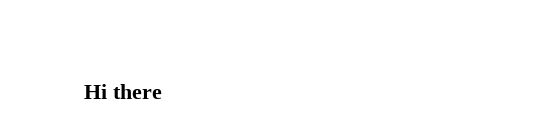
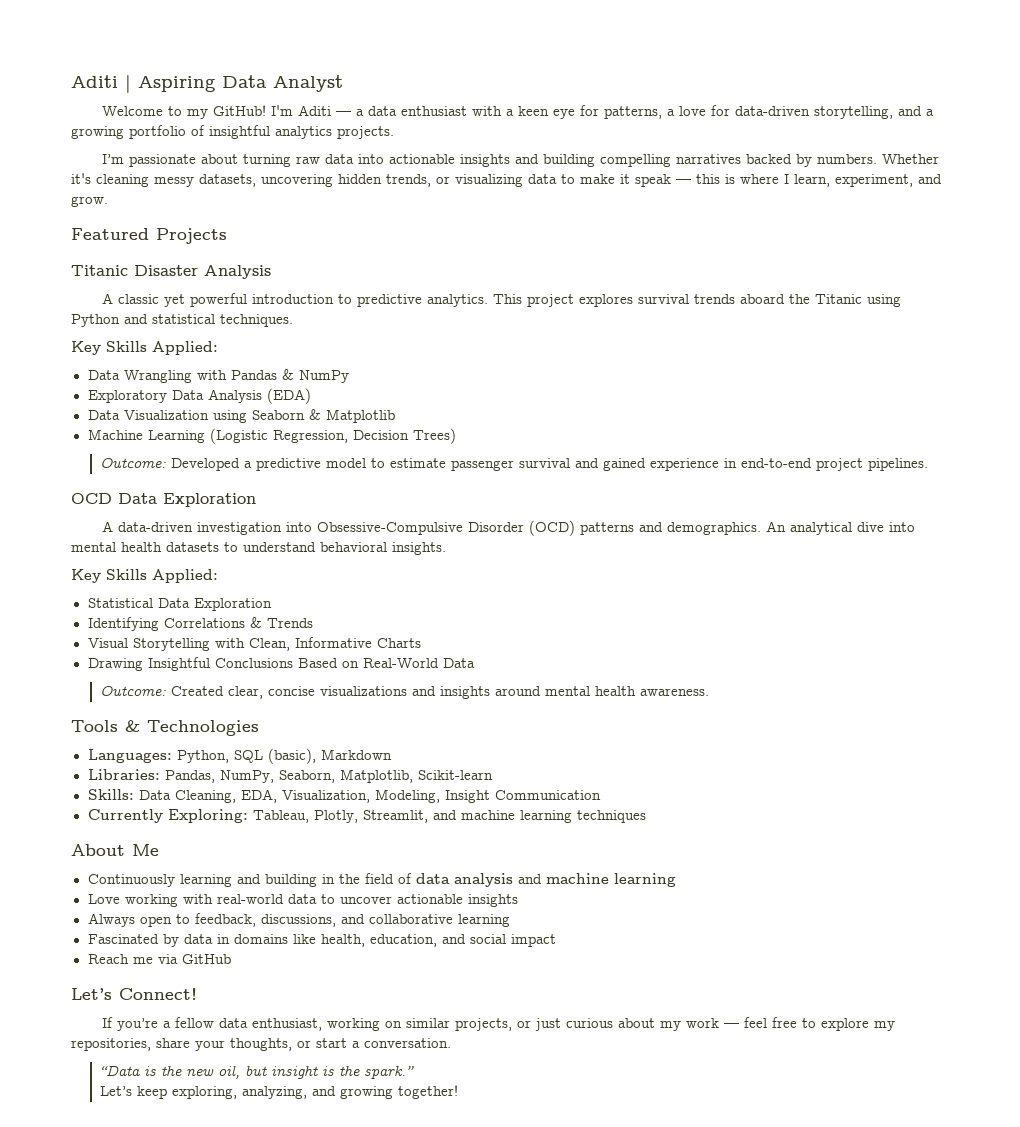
- Hi there
+ Aditi | Aspiring Data Analyst
+ Welcome to my GitHub! I'm Aditi — a data enthusiast with a keen eye for patterns, a love for data-driven storytelling, and a growing portfolio of insightful analytics projects.
+ I’m passionate about turning raw data into actionable insights and building compelling narratives backed by numbers. Whether it's cleaning messy datasets, uncovering hidden trends, or visualizing data to make it speak — this is where I learn, experiment, and grow.
+ Featured Projects
+ Titanic Disaster Analysis
+ A classic yet powerful introduction to predictive analytics. This project explores survival trends aboard the Titanic using Python and statistical techniques.
+ Key Skills Applied:
+ Data Wrangling with Pandas & NumPy
+ Exploratory Data Analysis (EDA)
+ Data Visualization using Seaborn & Matplotlib
+ Machine Learning (Logistic Regression, Decision Trees)
+ Outcome: Developed a predictive model to estimate passenger survival and gained experience in end-to-end project pipelines.
+ OCD Data Exploration
+ A data-driven investigation into Obsessive-Compulsive Disorder (OCD) patterns and demographics. An analytical dive into mental health datasets to understand behavioral insights.
+ Key Skills Applied:
+ Statistical Data Exploration
+ Identifying Correlations & Trends
+ Visual Storytelling with Clean, Informative Charts
+ Drawing Insightful Conclusions Based on Real-World Data
+ Outcome: Created clear, concise visualizations and insights around mental health awareness.
+ Tools & Technologies
+ Languages: Python, SQL (basic), Markdown
+ Libraries: Pandas, NumPy, Seaborn, Matplotlib, Scikit-learn
+ Skills: Data Cleaning, EDA, Visualization, Modeling, Insight Communication
+ Currently Exploring: Tableau, Plotly, Streamlit, and machine learning techniques
+ About Me
+ Continuously learning and building in the field of data analysis and machine learning
+ Love working with real-world data to uncover actionable insights
+ Always open to feedback, discussions, and collaborative learning
+ Fascinated by data in domains like health, education, and social impact
+ Reach me via GitHub
+ Let’s Connect!
+ If you’re a fellow data enthusiast, working on similar projects, or just curious about my work — feel free to explore my repositories, share your thoughts, or start a conversation.
+ “Data is the new oil, but insight is the spark.”
+ Let’s keep exploring, analyzing, and growing together!

